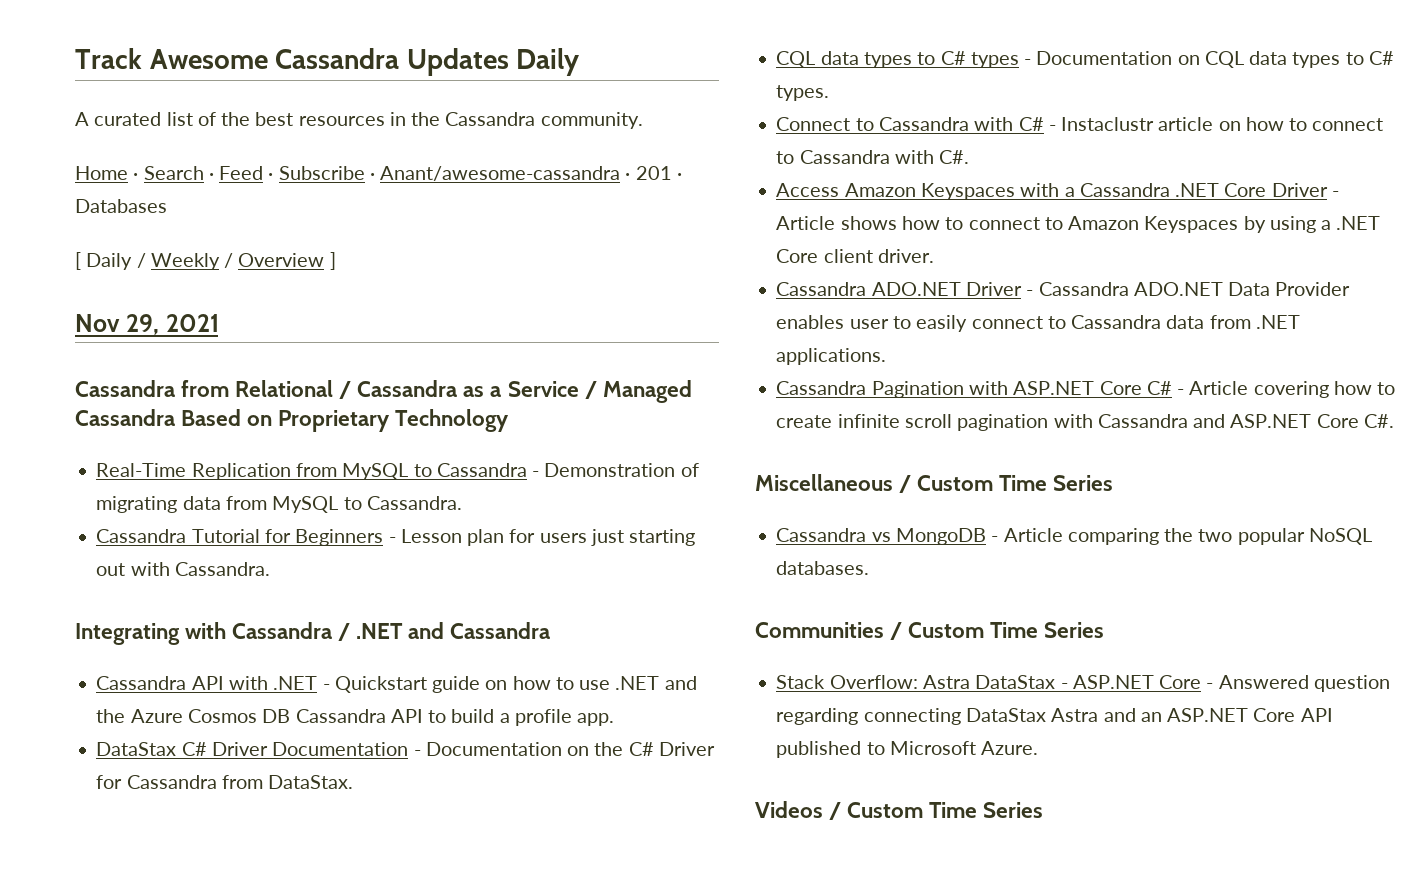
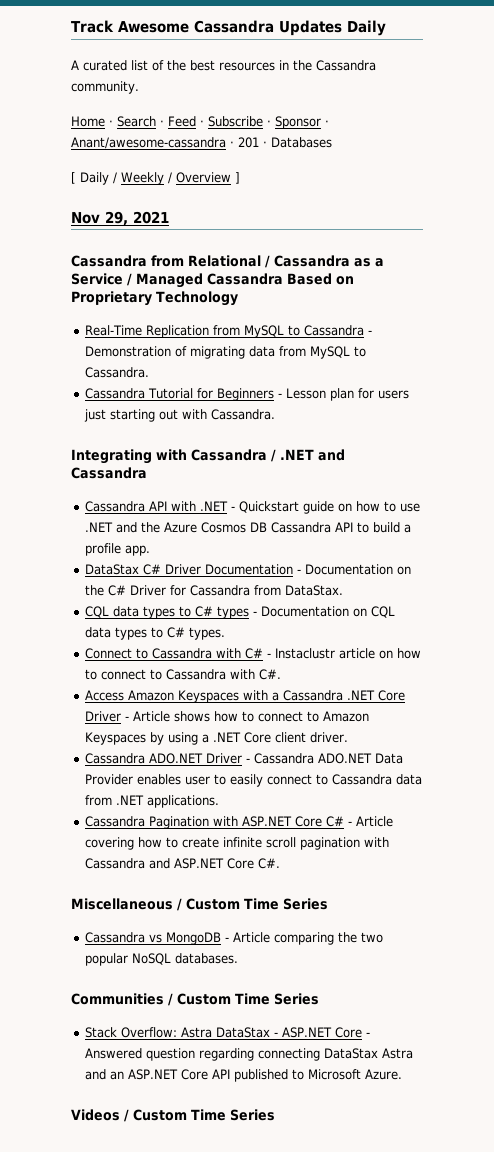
- Home · Search · Feed · Subscribe · Anant/awesome-cassandra · 201 · Databases
+ Home · Search · Feed · Subscribe · Sponsor · Anant/awesome-cassandra · 201 · Databases

